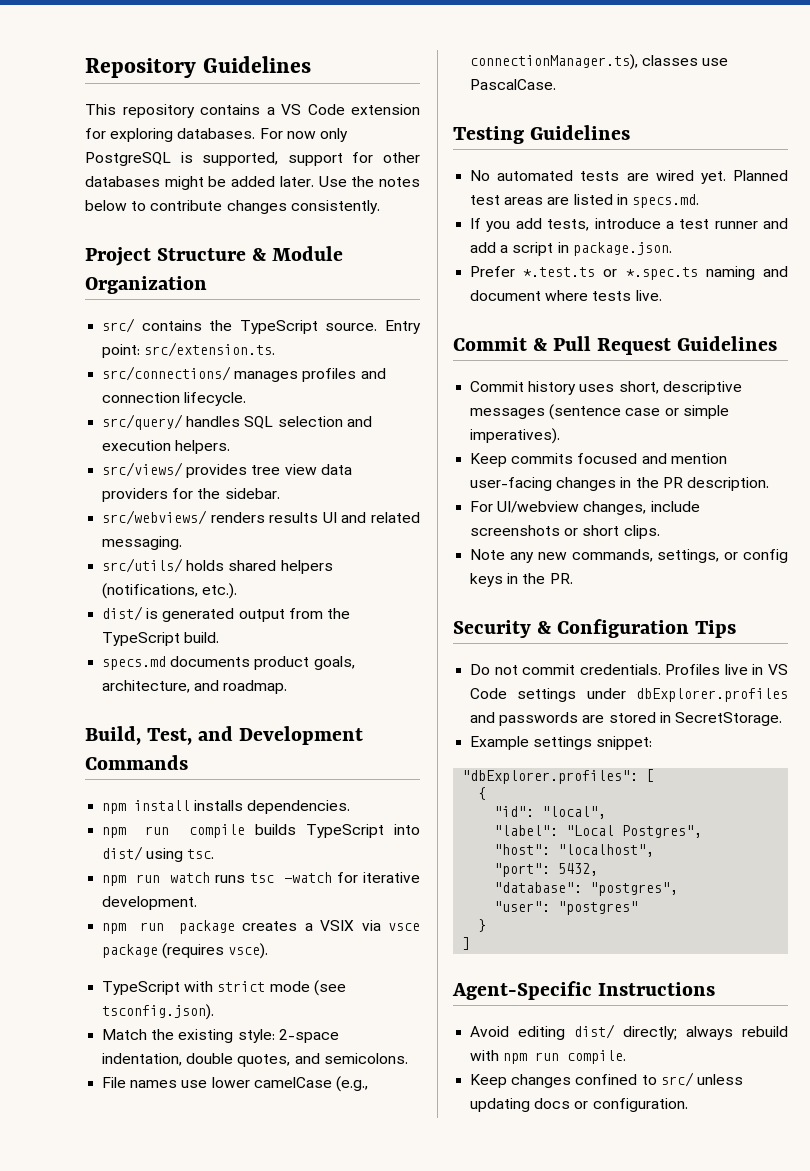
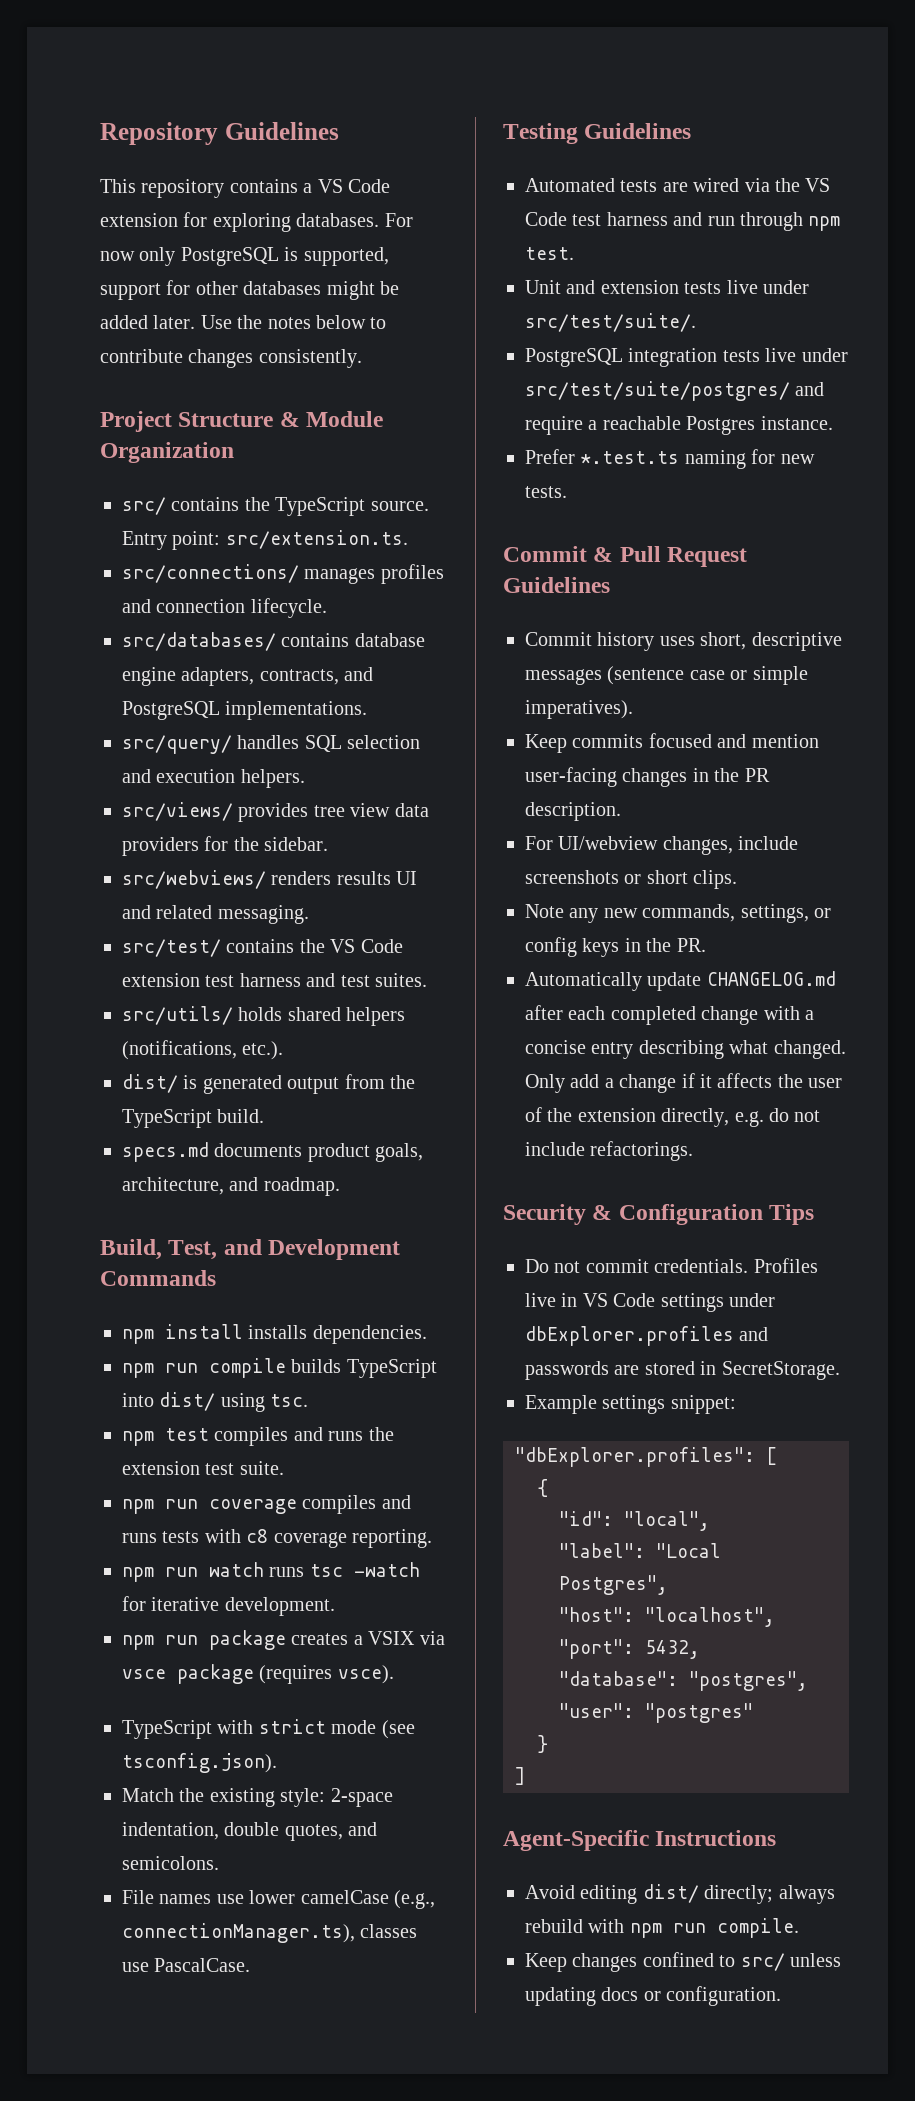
+ src/databases/ contains database engine adapters, contracts, and PostgreSQL implementations.
+ src/test/ contains the VS Code extension test harness and test suites.
+ npm test compiles and runs the extension test suite.
+ npm run coverage compiles and runs tests with c8 coverage reporting.
- No automated tests are wired yet. Planned test areas are listed in specs.md.
- If you add tests, introduce a test runner and add a script in package.json.
- Prefer *.test.ts or *.spec.ts naming and document where tests live.
+ Automated tests are wired via the VS Code test harness and run through npm test.
+ Unit and extension tests live under src/test/suite/.
+ PostgreSQL integration tests live under src/test/suite/postgres/ and require a reachable Postgres instance.
+ Prefer *.test.ts naming for new tests.
+ Automatically update CHANGELOG.md after each completed change with a concise entry describing what changed. Only add a change if it affects the user of the extension directly, e.g. do not include refactorings.

